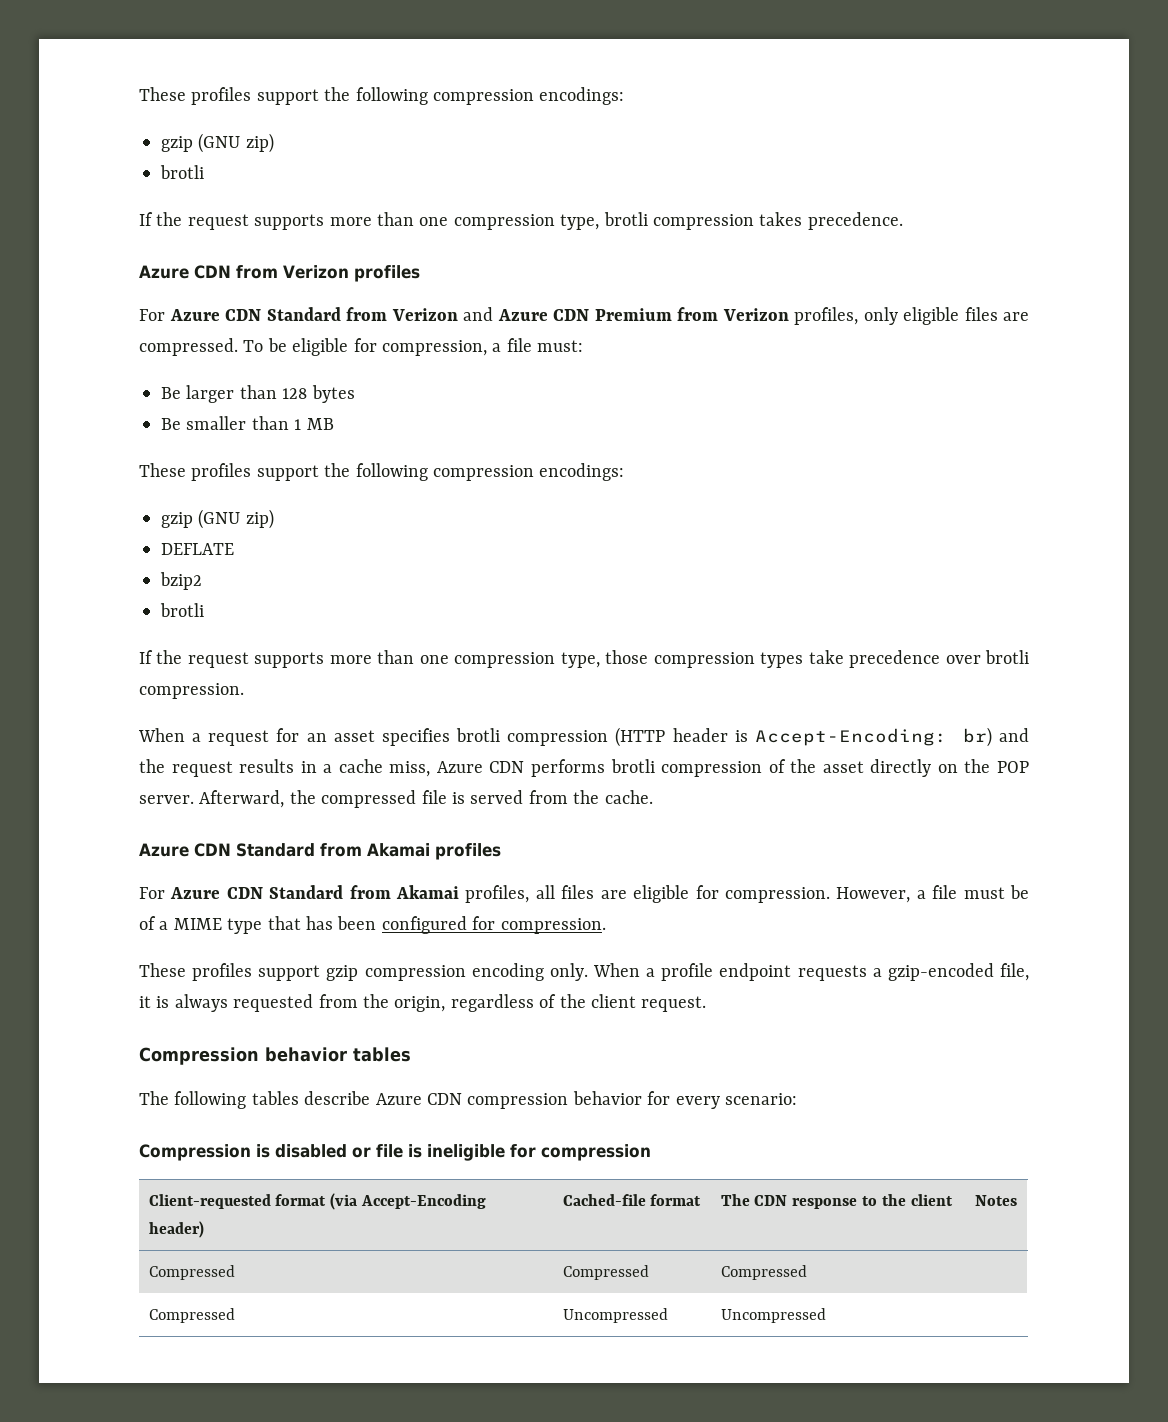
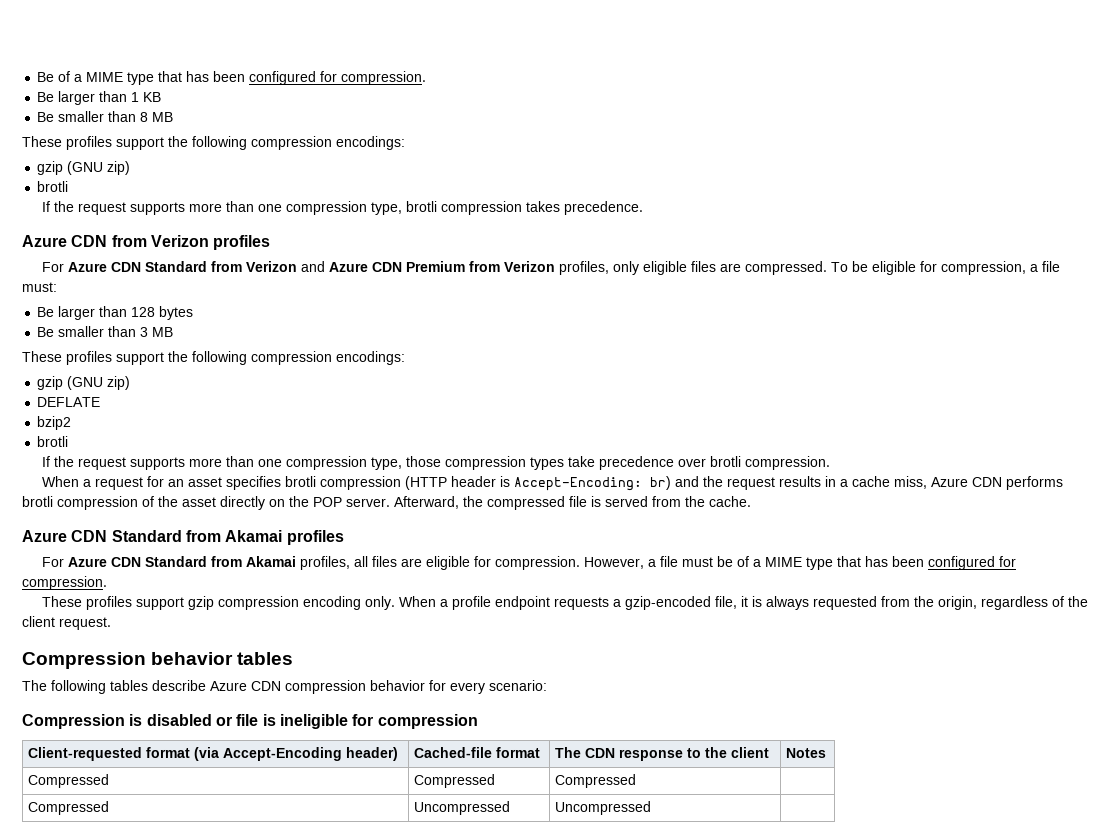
+ Be of a MIME type that has been configured for compression.
+ Be larger than 1 KB
+ Be smaller than 8 MB
- Be smaller than 1 MB
+ Be smaller than 3 MB

